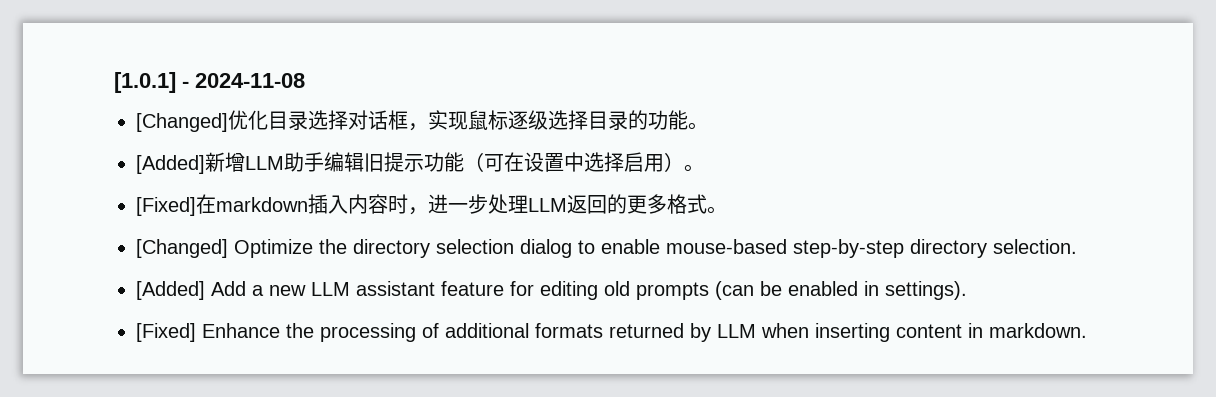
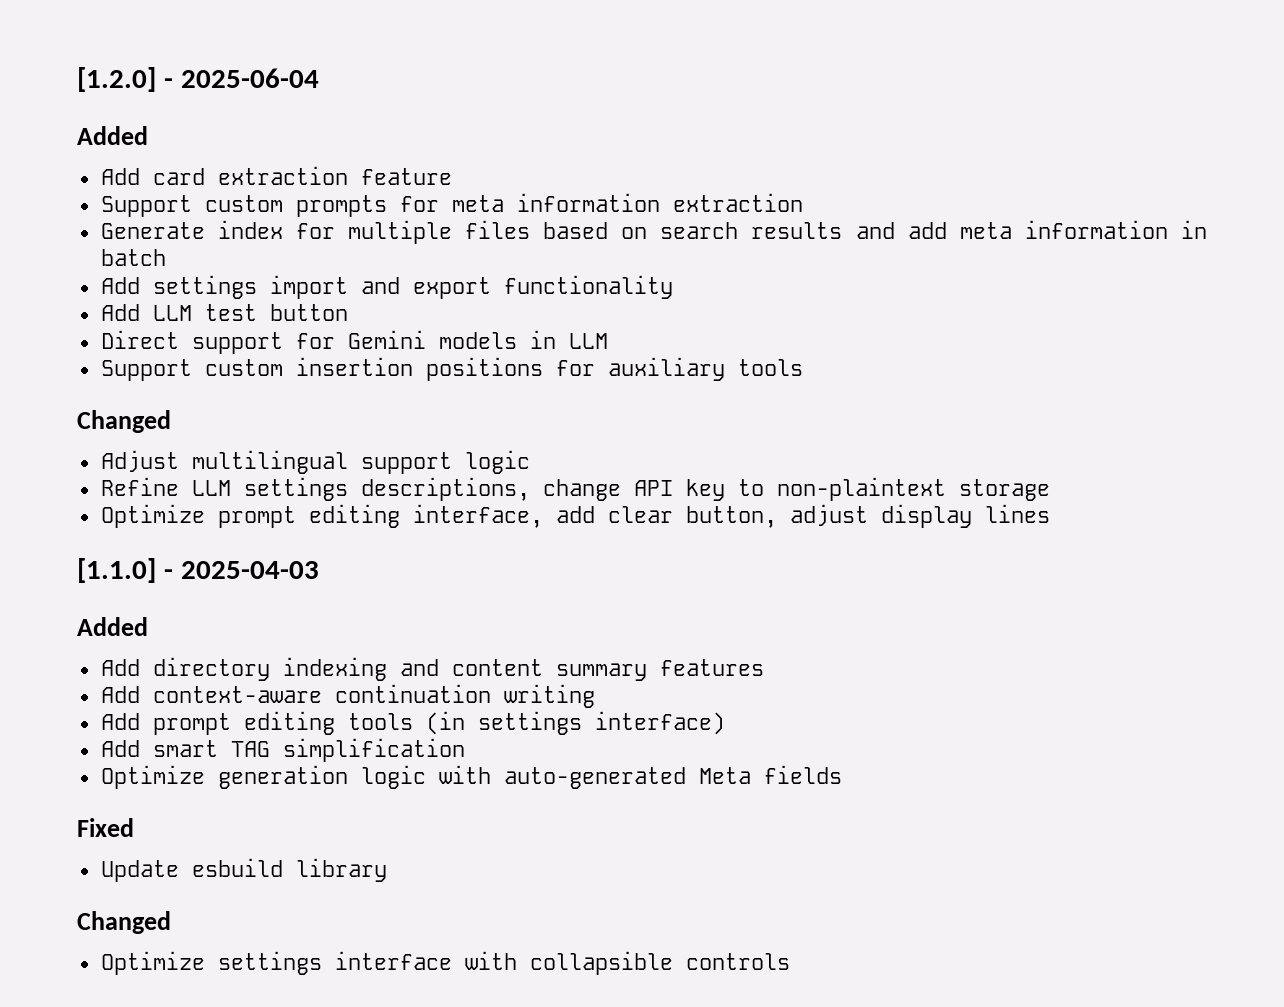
- [1.0.1] - 2024-11-08
- [Changed]优化目录选择对话框，实现鼠标逐级选择目录的功能。
- [Added]新增LLM助手编辑旧提示功能（可在设置中选择启用）。
- [Fixed]在markdown插入内容时，进一步处理LLM返回的更多格式。
- [Changed] Optimize the directory selection dialog to enable mouse-based step-by-step directory selection.
- [Added] Add a new LLM assistant feature for editing old prompts (can be enabled in settings).
- [Fixed] Enhance the processing of additional formats returned by LLM when inserting content in markdown.
+ [1.2.0] - 2025-06-04
+ Added
+ Add card extraction feature
+ Support custom prompts for meta information extraction
+ Generate index for multiple files based on search results and add meta information in batch
+ Add settings import and export functionality
+ Add LLM test button
+ Direct support for Gemini models in LLM
+ Support custom insertion positions for auxiliary tools
+ Changed
+ Adjust multilingual support logic
+ Refine LLM settings descriptions, change API key to non-plaintext storage
+ Optimize prompt editing interface, add clear button, adjust display lines
+ [1.1.0] - 2025-04-03
+ Added
+ Add directory indexing and content summary features
+ Add context-aware continuation writing
+ Add prompt editing tools (in settings interface)
+ Add smart TAG simplification
+ Optimize generation logic with auto-generated Meta fields
+ Fixed
+ Update esbuild library
+ Changed
+ Optimize settings interface with collapsible controls

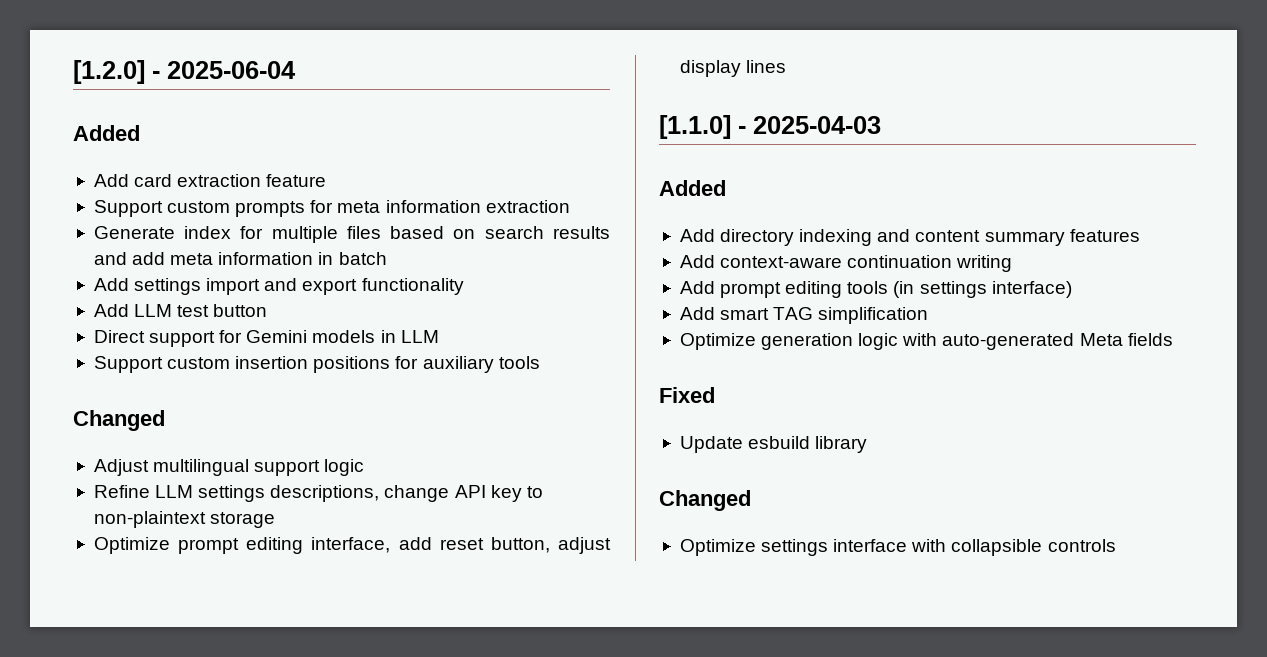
- Optimize prompt editing interface, add clear button, adjust display lines
+ Optimize prompt editing interface, add reset button, adjust display lines

